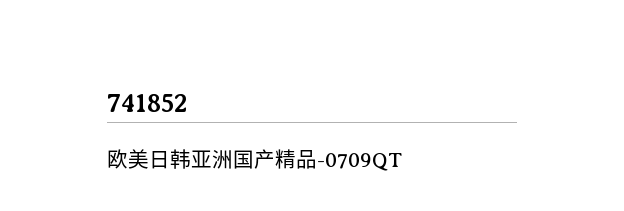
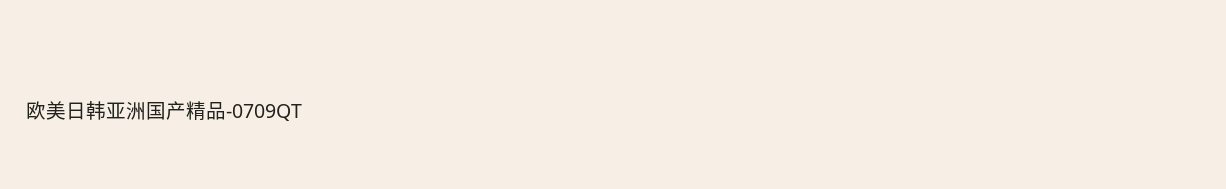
- 741852

